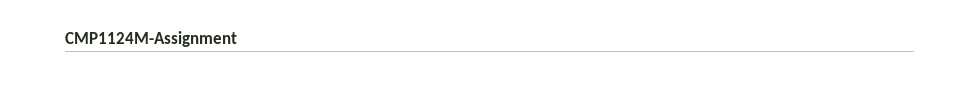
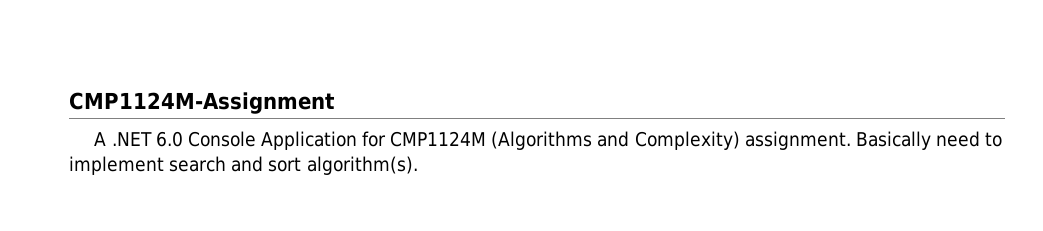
+ A .NET 6.0 Console Application for CMP1124M (Algorithms and Complexity) assignment. Basically need to implement search and sort algorithm(s).

